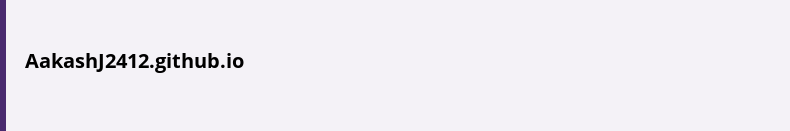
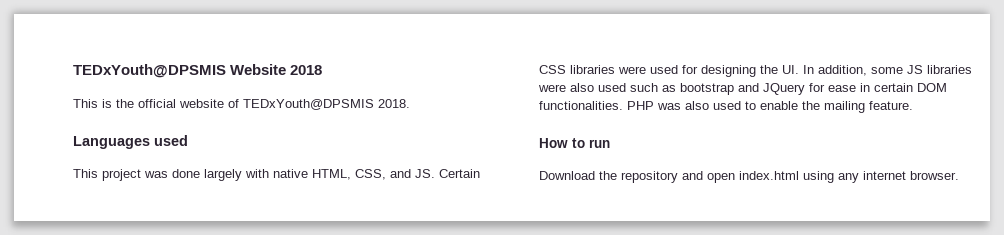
- AakashJ2412.github.io
+ TEDxYouth@DPSMIS Website 2018
+ This is the official website of TEDxYouth@DPSMIS 2018.
+ Languages used
+ This project was done largely with native HTML, CSS, and JS. Certain CSS libraries were used for designing the UI. In addition, some JS libraries were also used such as bootstrap and JQuery for ease in certain DOM functionalities. PHP was also used to enable the mailing feature.
+ How to run
+ Download the repository and open index.html using any internet browser.

